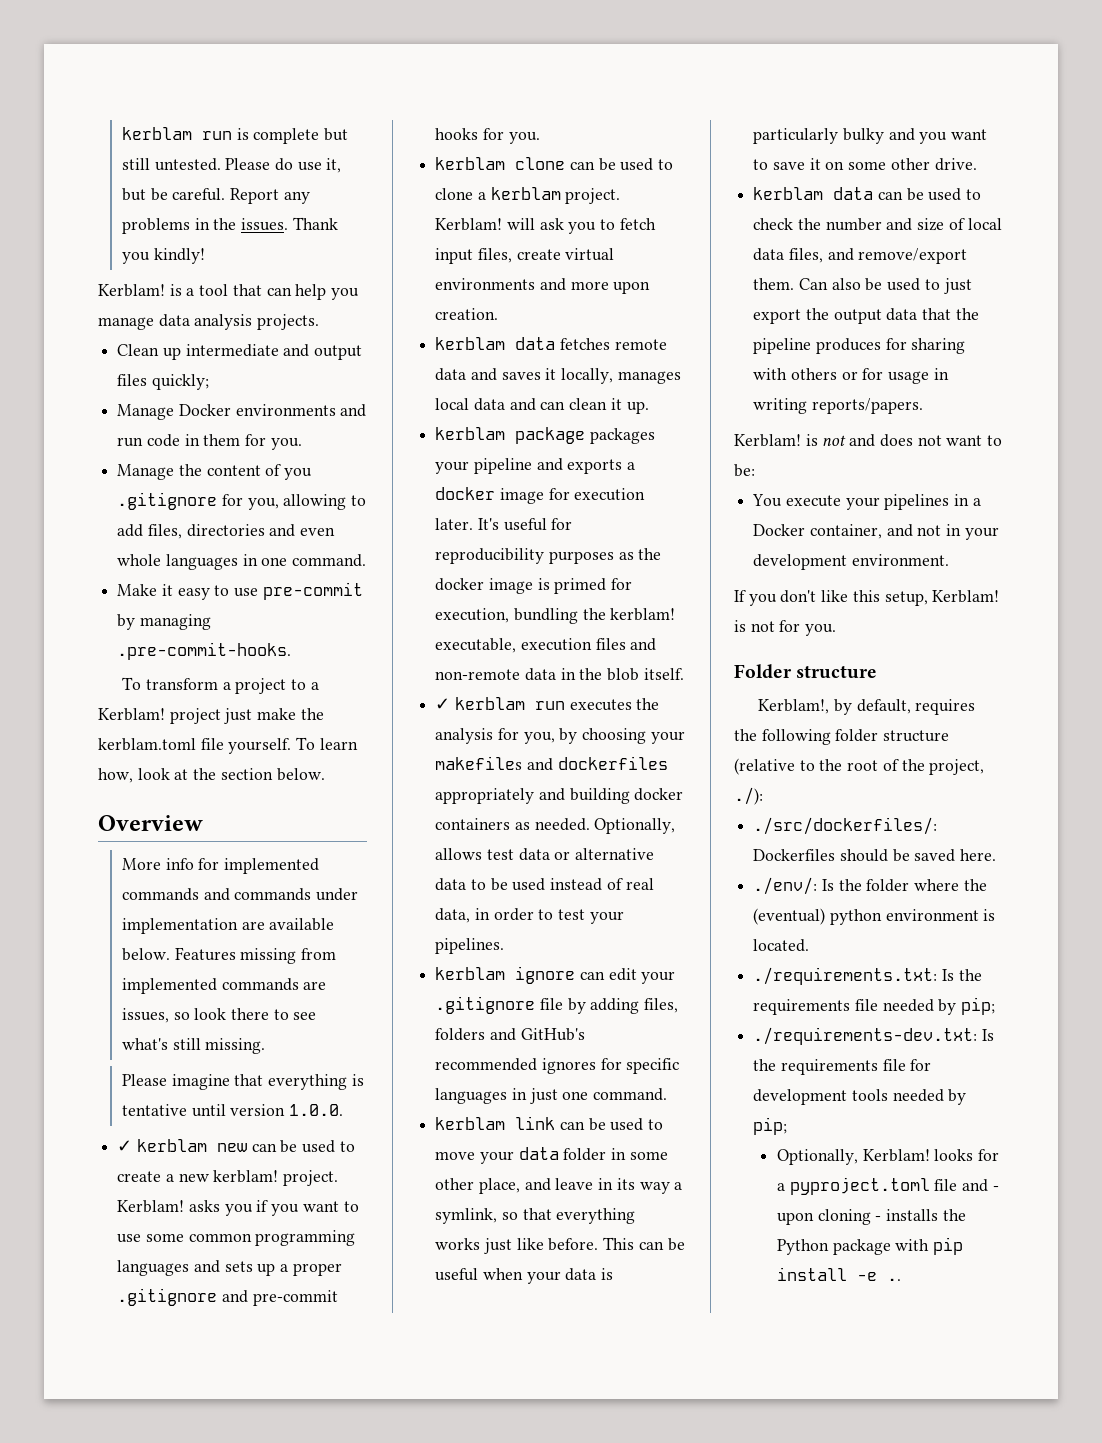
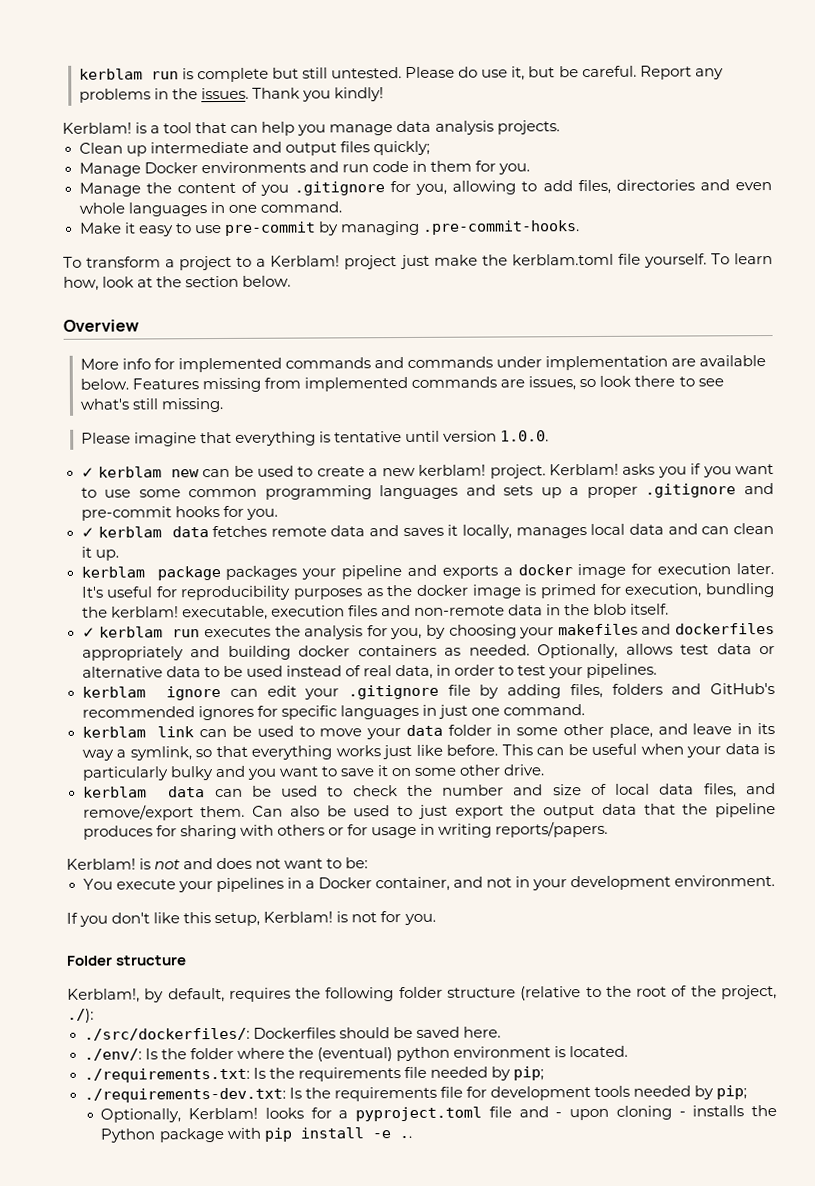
- kerblam clone can be used to clone a kerblam project. Kerblam! will ask you to fetch input files, create virtual environments and more upon creation.
- kerblam data fetches remote data and saves it locally, manages local data and can clean it up.
+ ✓ kerblam data fetches remote data and saves it locally, manages local data and can clean it up.

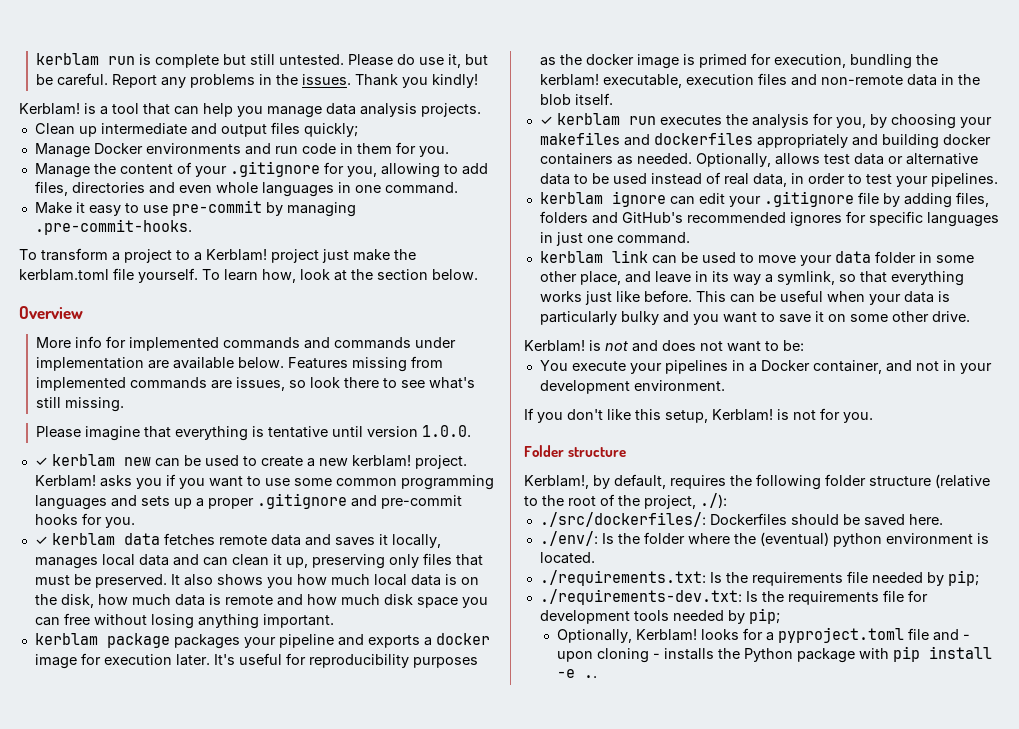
- Manage the content of you .gitignore for you, allowing to add files, directories and even whole languages in one command.
+ Manage the content of your .gitignore for you, allowing to add files, directories and even whole languages in one command.
- ✓ kerblam data fetches remote data and saves it locally, manages local data and can clean it up.
+ ✓ kerblam data fetches remote data and saves it locally, manages local data and can clean it up, preserving only files that must be preserved. It also shows you how much local data is on the disk, how much data is remote and how much disk space you can free without losing anything important.
- kerblam data can be used to check the number and size of local data files, and remove/export them. Can also be used to just export the output data that the pipeline produces for sharing with others or for usage in writing reports/papers.

